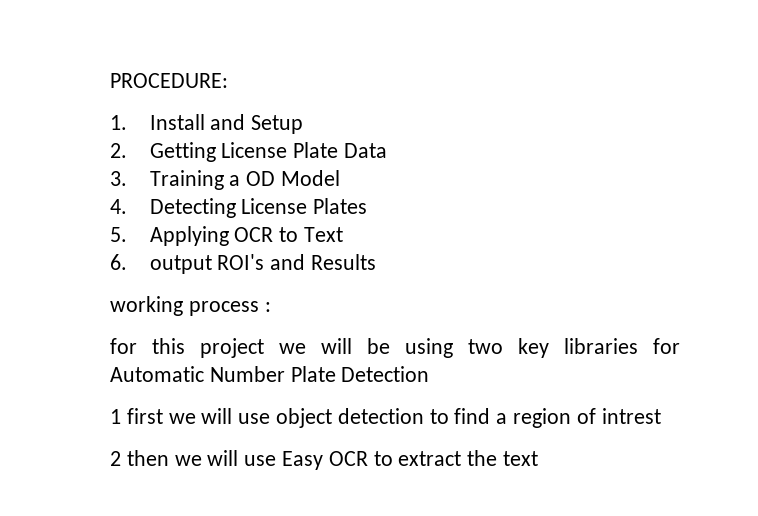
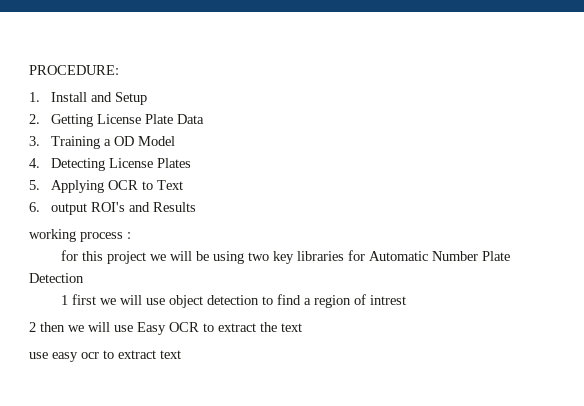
+ use easy ocr to extract text

